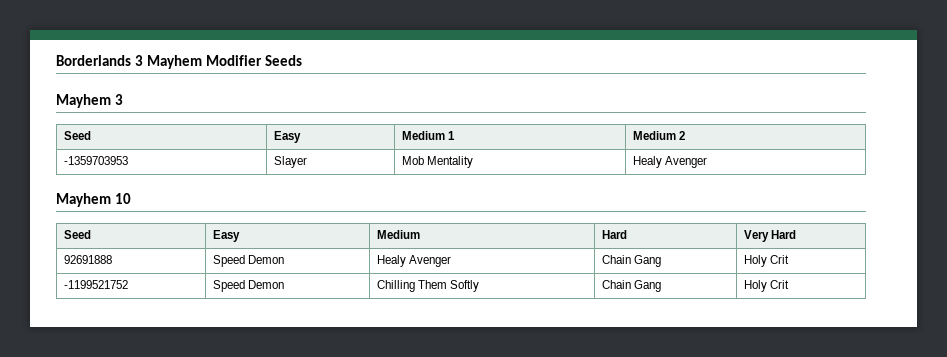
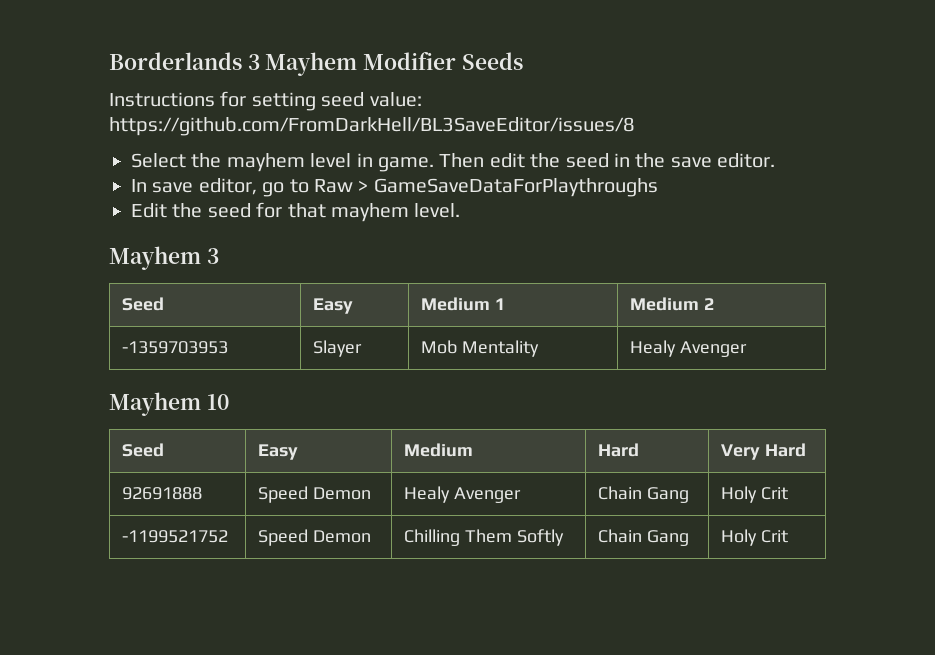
+ Instructions for setting seed value: https://github.com/FromDarkHell/BL3SaveEditor/issues/8
+ Select the mayhem level in game. Then edit the seed in the save editor.
+ In save editor, go to Raw > GameSaveDataForPlaythroughs
+ Edit the seed for that mayhem level.

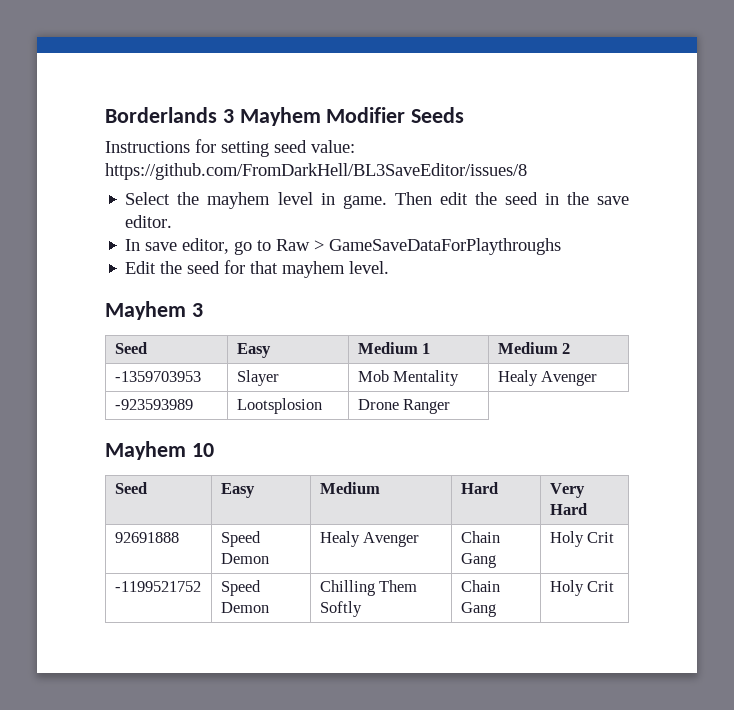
+ -923593989 | Lootsplosion | Drone Ranger

